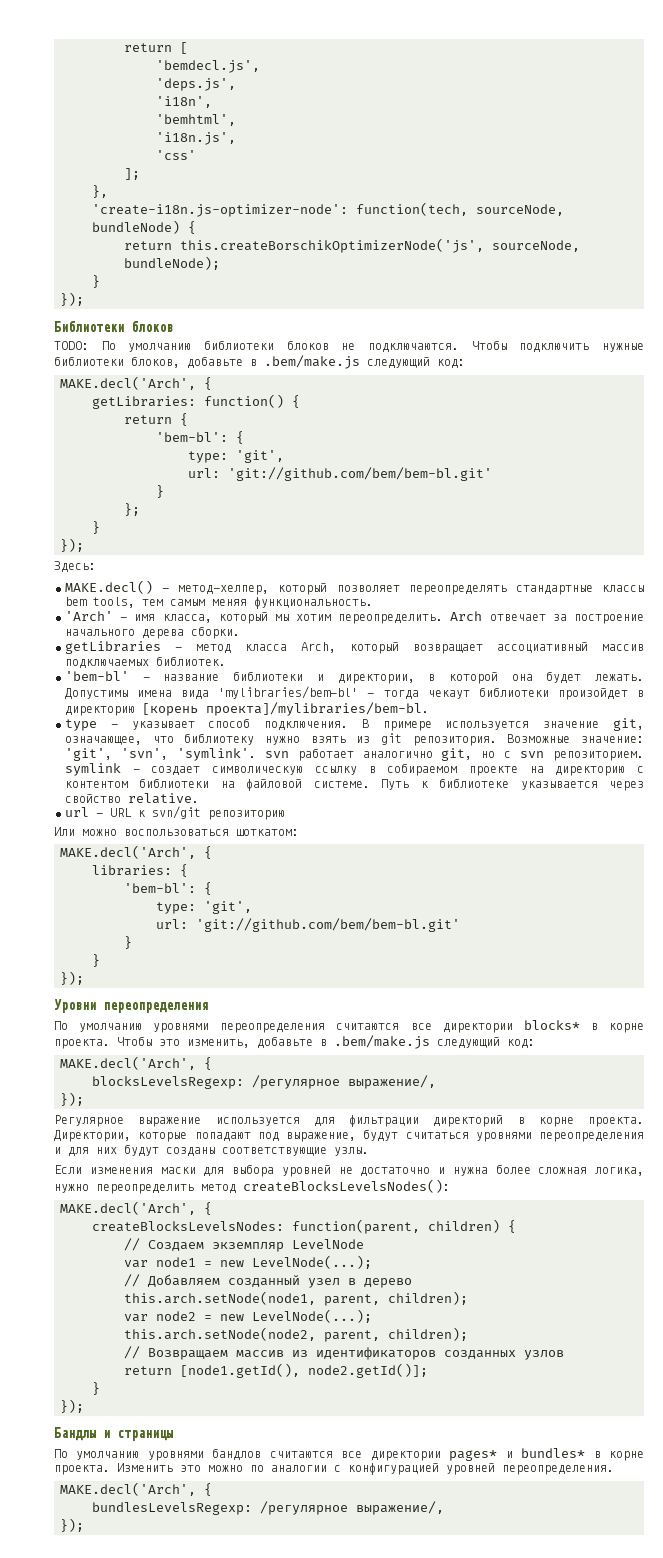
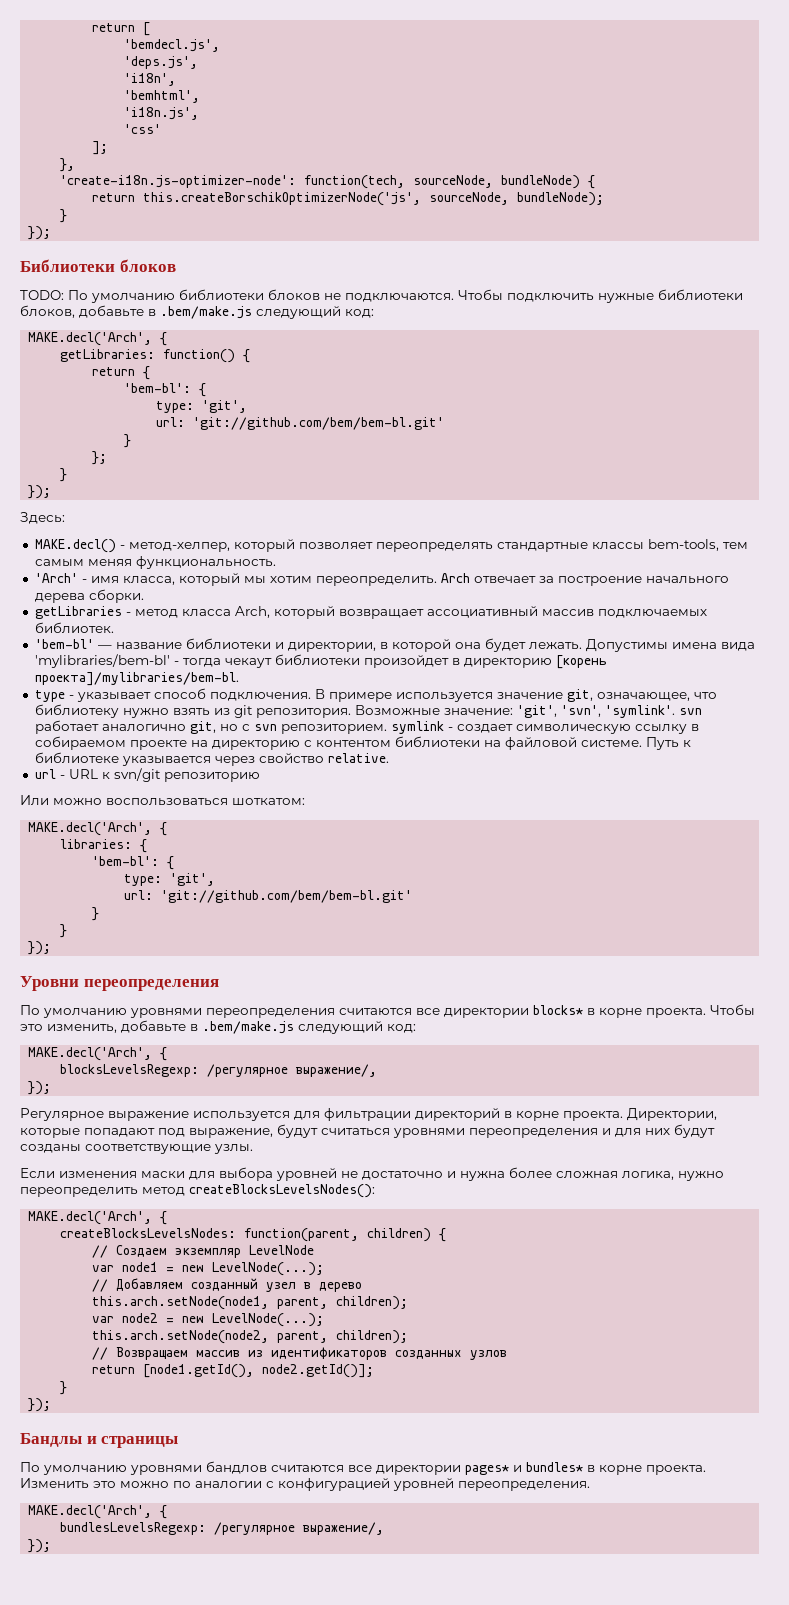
- MAKE.decl() - метод-хелпер, который позволяет переопределять стандартные классы bem tools, тем самым меняя функциональность.
+ MAKE.decl() - метод-хелпер, который позволяет переопределять стандартные классы bem-tools, тем самым меняя функциональность.

